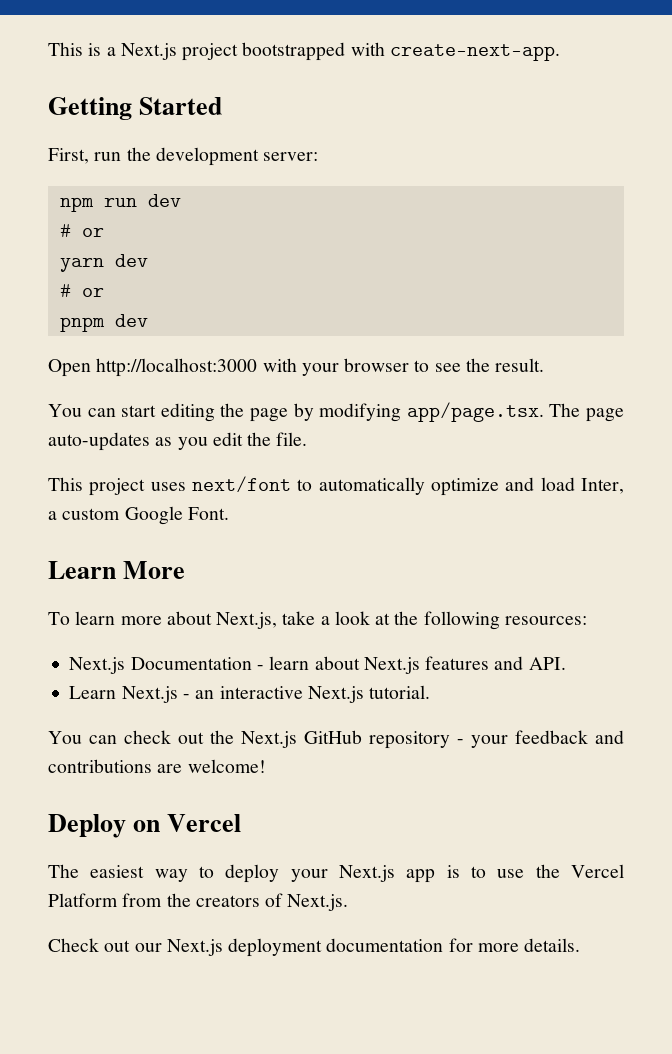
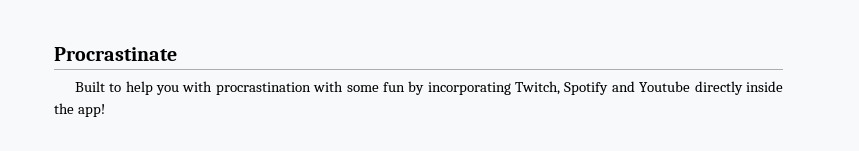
- This is a Next.js project bootstrapped with create-next-app.
- Getting Started
- First, run the development server:
- npm run dev
- # or
- yarn dev
- # or
- pnpm dev
- Open http://localhost:3000 with your browser to see the result.
- You can start editing the page by modifying app/page.tsx. The page auto-updates as you edit the file.
- This project uses next/font to automatically optimize and load Inter, a custom Google Font.
- Learn More
- To learn more about Next.js, take a look at the following resources:
- Next.js Documentation - learn about Next.js features and API.
- Learn Next.js - an interactive Next.js tutorial.
- You can check out the Next.js GitHub repository - your feedback and contributions are welcome!
- Deploy on Vercel
- The easiest way to deploy your Next.js app is to use the Vercel Platform from the creators of Next.js.
- Check out our Next.js deployment documentation for more details.
+ Procrastinate
+ Built to help you with procrastination with some fun by incorporating Twitch, Spotify and Youtube directly inside the app!

